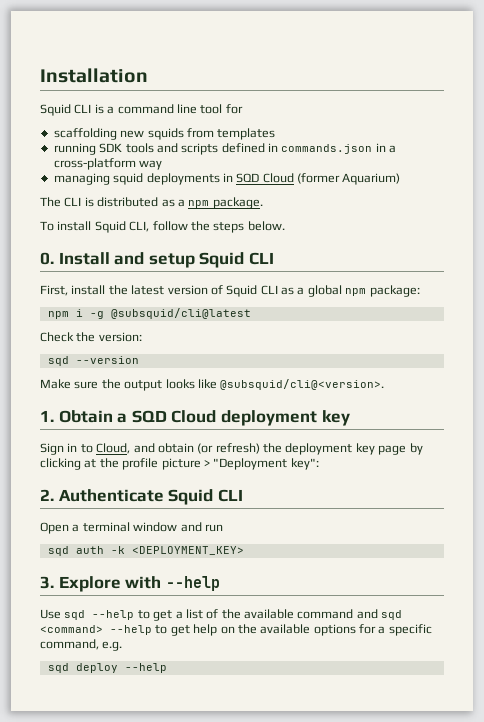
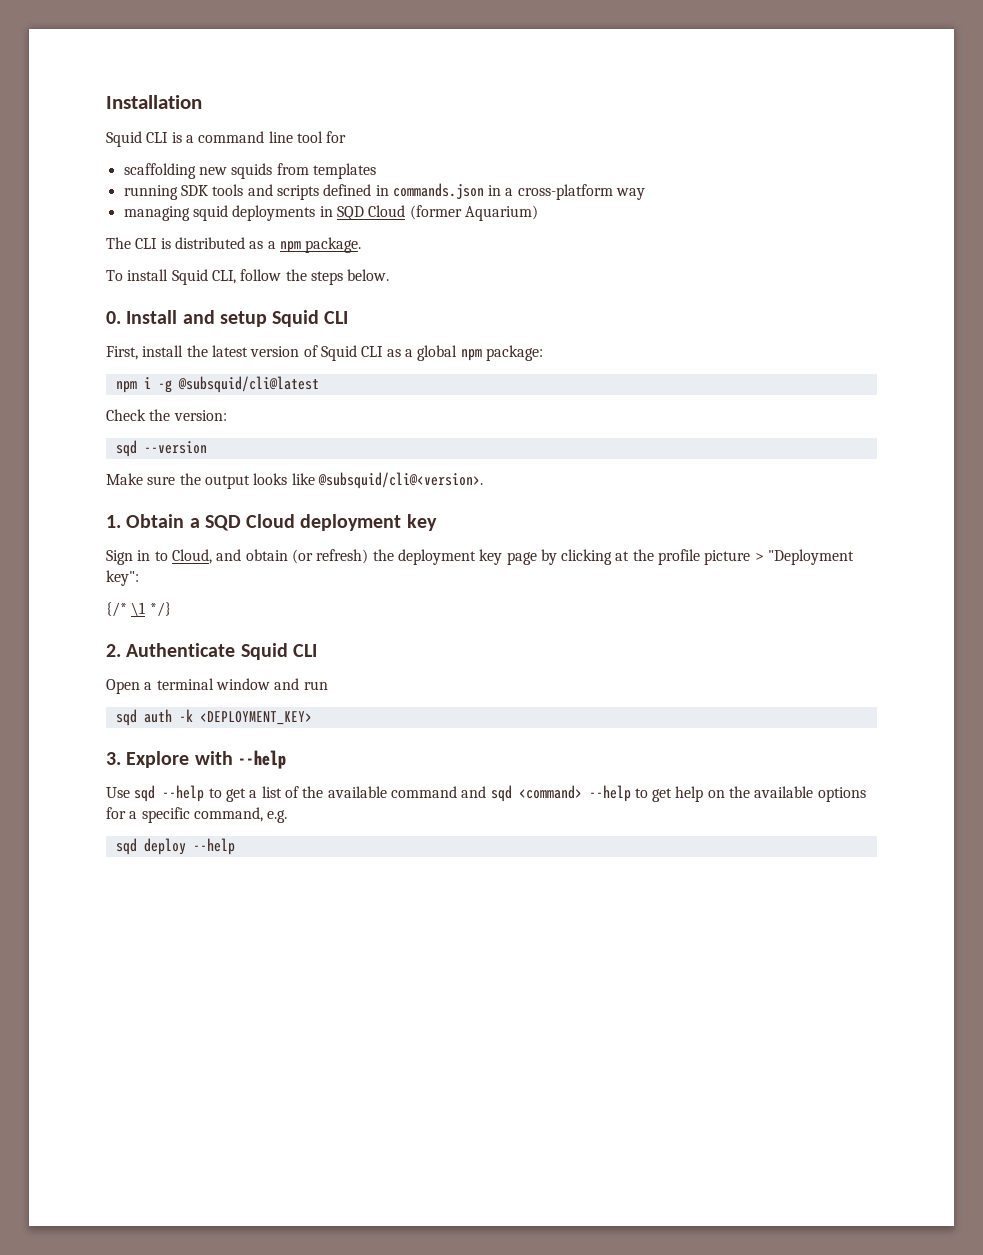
+ {/* \1 */}

